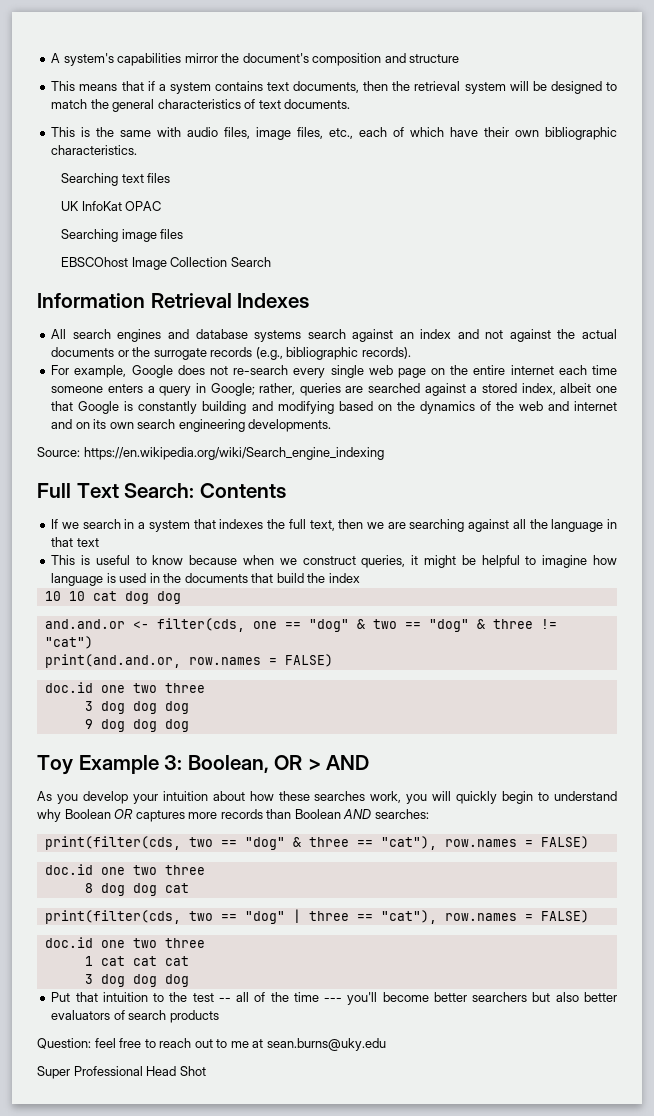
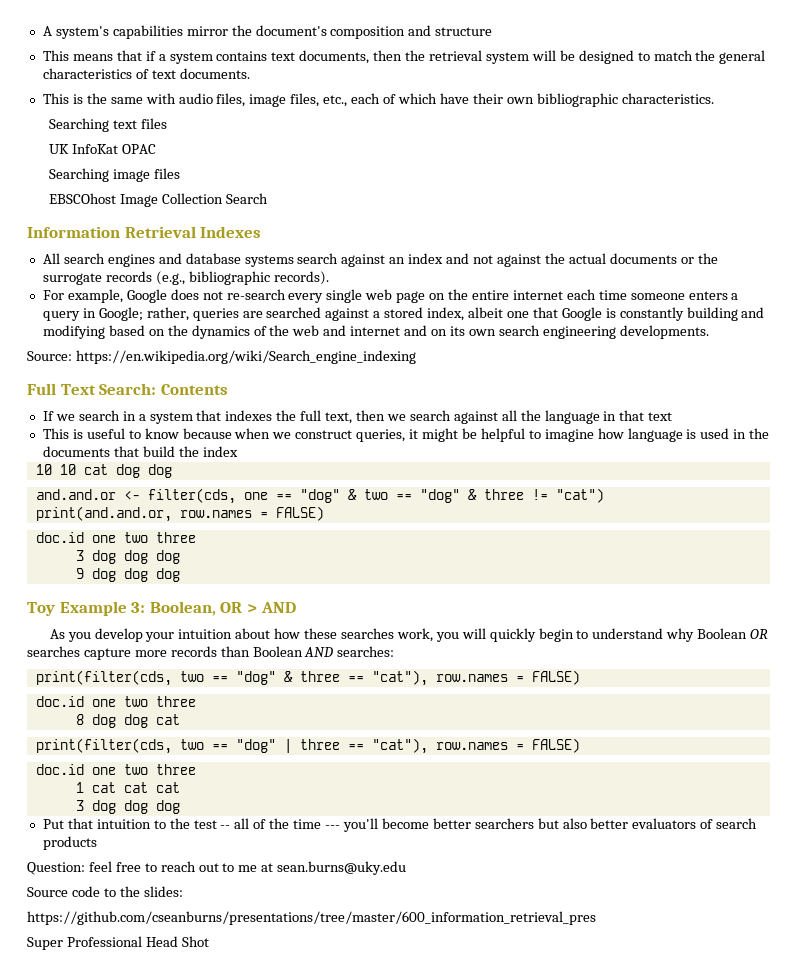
- If we search in a system that indexes the full text, then we are searching against all the language in that text
+ If we search in a system that indexes the full text, then we search against all the language in that text
- As you develop your intuition about how these searches work, you will quickly begin to understand why Boolean OR captures more records than Boolean AND searches:
+ As you develop your intuition about how these searches work, you will quickly begin to understand why Boolean OR searches capture more records than Boolean AND searches:
+ Source code to the slides:
+ https://github.com/cseanburns/presentations/tree/master/600_information_retrieval_pres

